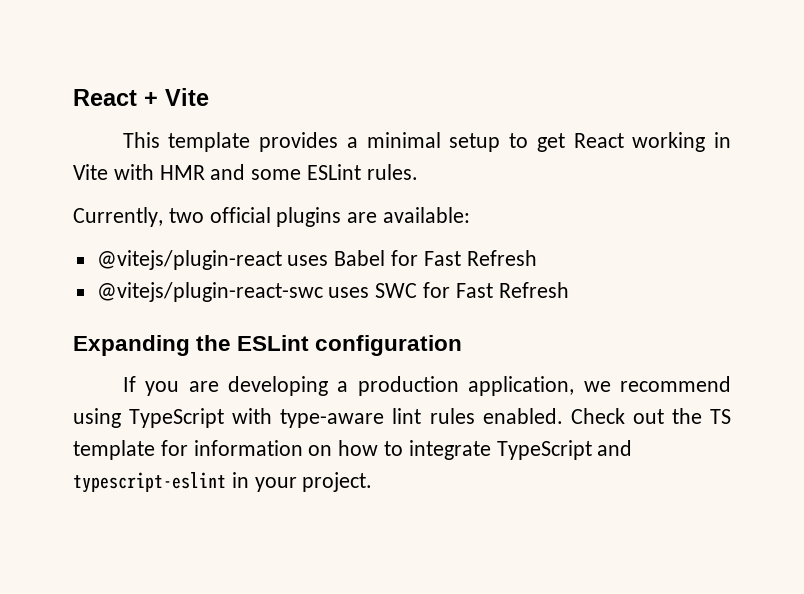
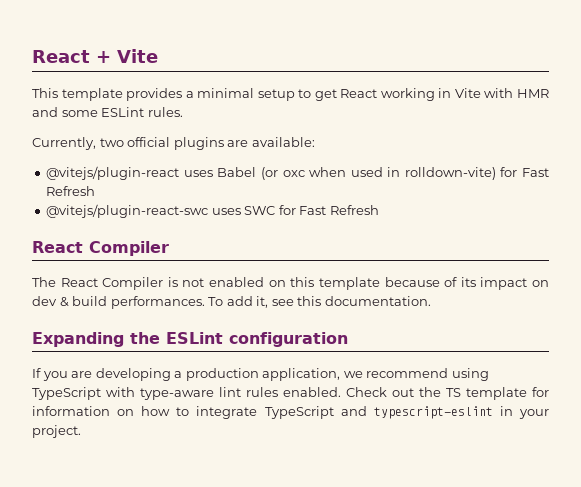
- @vitejs/plugin-react uses Babel for Fast Refresh
+ @vitejs/plugin-react uses Babel (or oxc when used in rolldown-vite) for Fast Refresh
  @vitejs/plugin-react-swc uses SWC for Fast Refresh
+ React Compiler
+ The React Compiler is not enabled on this template because of its impact on dev & build performances. To add it, see this documentation.

